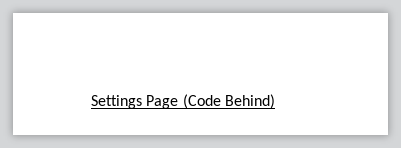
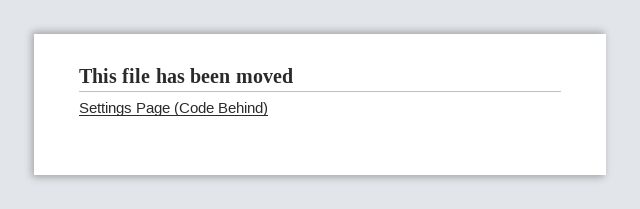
+ This file has been moved

